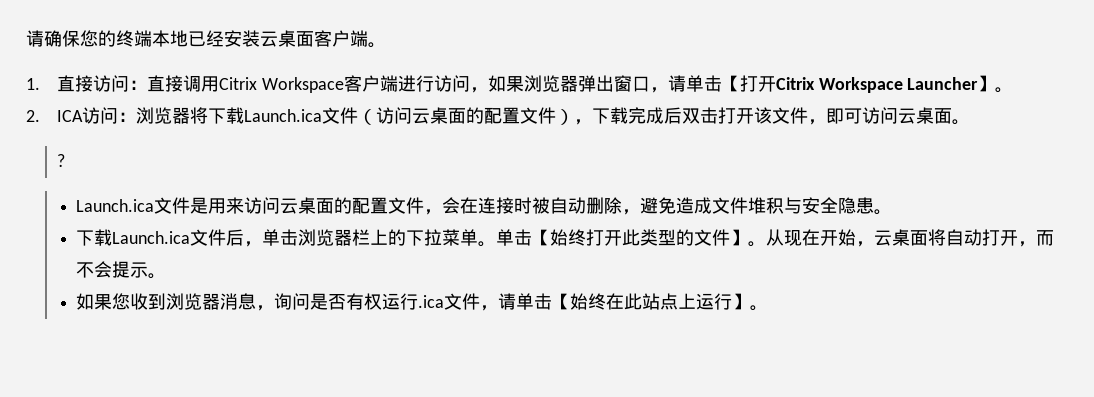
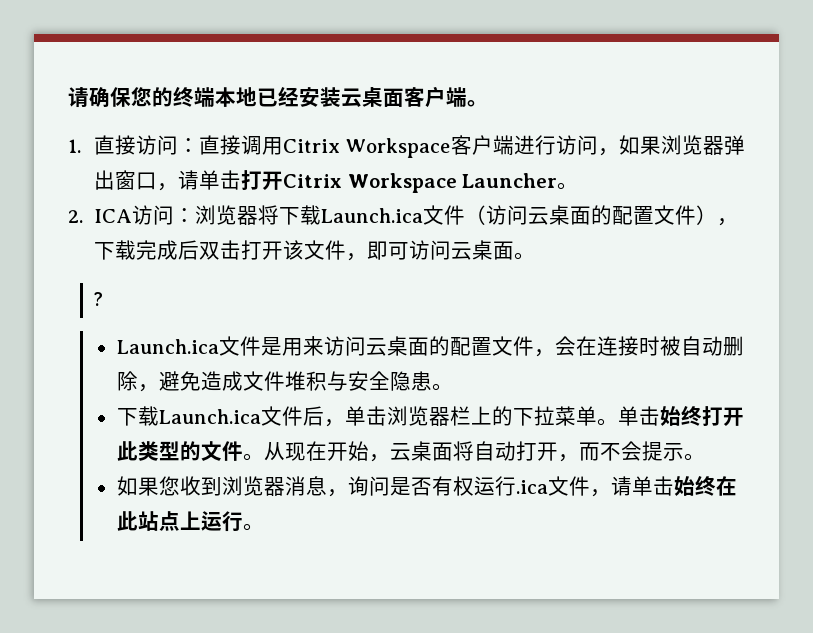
- 1.直接访问：直接调用Citrix Workspace客户端进行访问，如果浏览器弹出窗口，请单击【打开Citrix Workspace Launcher】。
+ 1.直接访问：直接调用Citrix Workspace客户端进行访问，如果浏览器弹出窗口，请单击打开Citrix Workspace Launcher。
- 单击【始终打开此类型的文件】。
+ 单击始终打开此类型的文件。
- 如果您收到浏览器消息，询问是否有权运行.ica文件，请单击【始终在此站点上运行】。
+ 如果您收到浏览器消息，询问是否有权运行.ica文件，请单击始终在此站点上运行。

